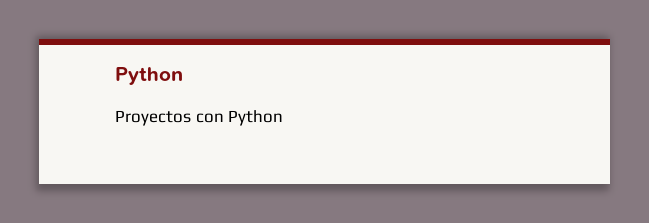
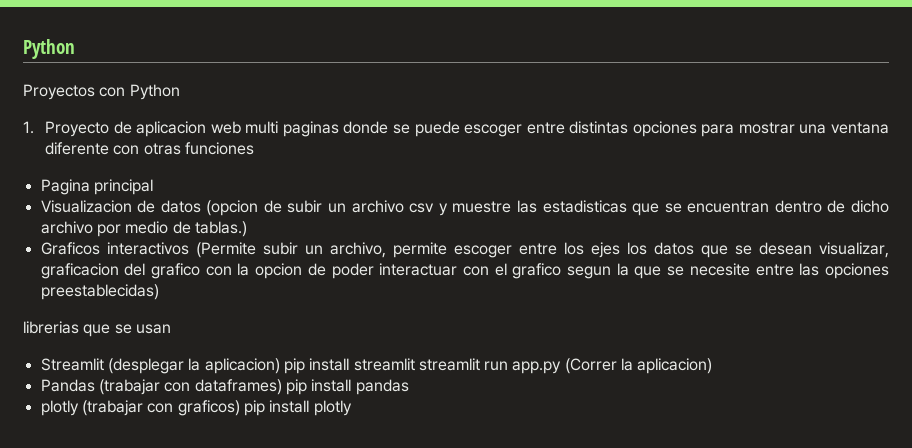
+ 1. Proyecto de aplicacion web multi paginas donde se puede escoger entre distintas opciones para mostrar una ventana diferente con otras funciones
+ Pagina principal
+ Visualizacion de datos (opcion de subir un archivo csv y muestre las estadisticas que se encuentran dentro de dicho archivo por medio de tablas.)
+ Graficos interactivos (Permite subir un archivo, permite escoger entre los ejes los datos que se desean visualizar, graficacion del grafico con la opcion de poder interactuar con el grafico segun la que se necesite entre las opciones preestablecidas)
+ librerias que se usan
+ Streamlit (desplegar la aplicacion) pip install streamlit streamlit run app.py (Correr la aplicacion)
+ Pandas (trabajar con dataframes) pip install pandas
+ plotly (trabajar con graficos) pip install plotly

